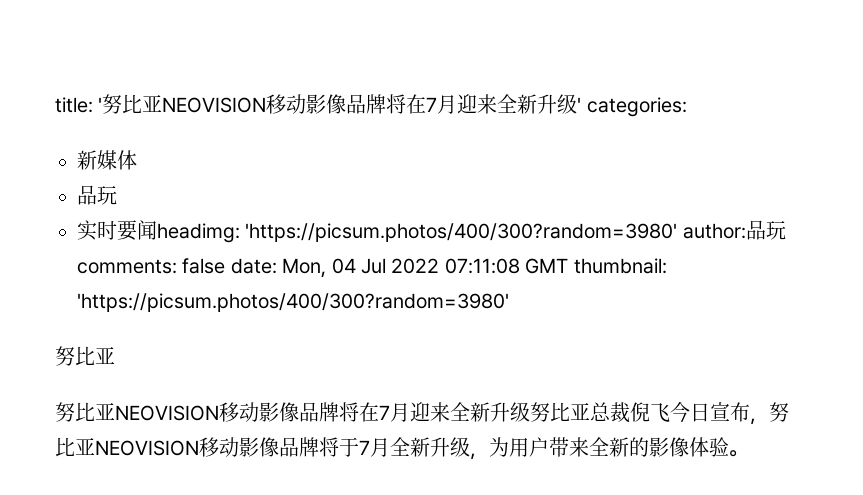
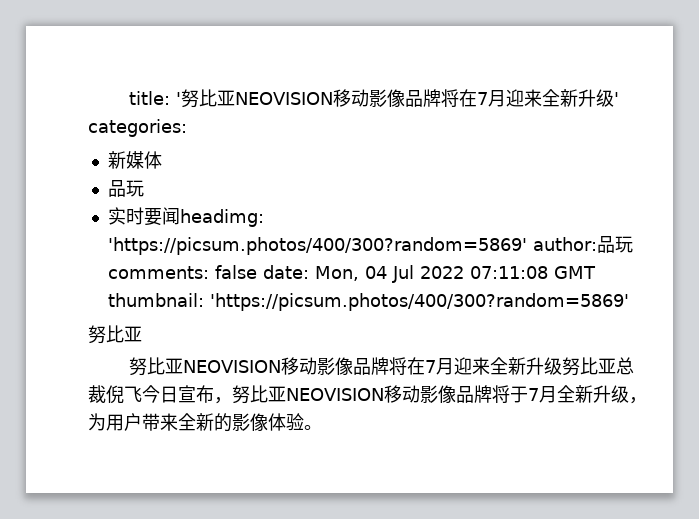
- 实时要闻headimg: 'https://picsum.photos/400/300?random=3980' author:品玩comments: false date: Mon, 04 Jul 2022 07:11:08 GMT thumbnail: 'https://picsum.photos/400/300?random=3980'
+ 实时要闻headimg: 'https://picsum.photos/400/300?random=5869' author:品玩comments: false date: Mon, 04 Jul 2022 07:11:08 GMT thumbnail: 'https://picsum.photos/400/300?random=5869'

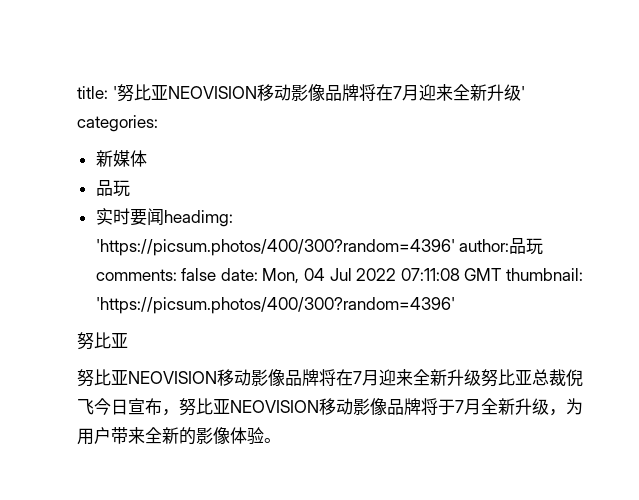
- 实时要闻headimg: 'https://picsum.photos/400/300?random=5869' author:品玩comments: false date: Mon, 04 Jul 2022 07:11:08 GMT thumbnail: 'https://picsum.photos/400/300?random=5869'
+ 实时要闻headimg: 'https://picsum.photos/400/300?random=4396' author:品玩comments: false date: Mon, 04 Jul 2022 07:11:08 GMT thumbnail: 'https://picsum.photos/400/300?random=4396'

